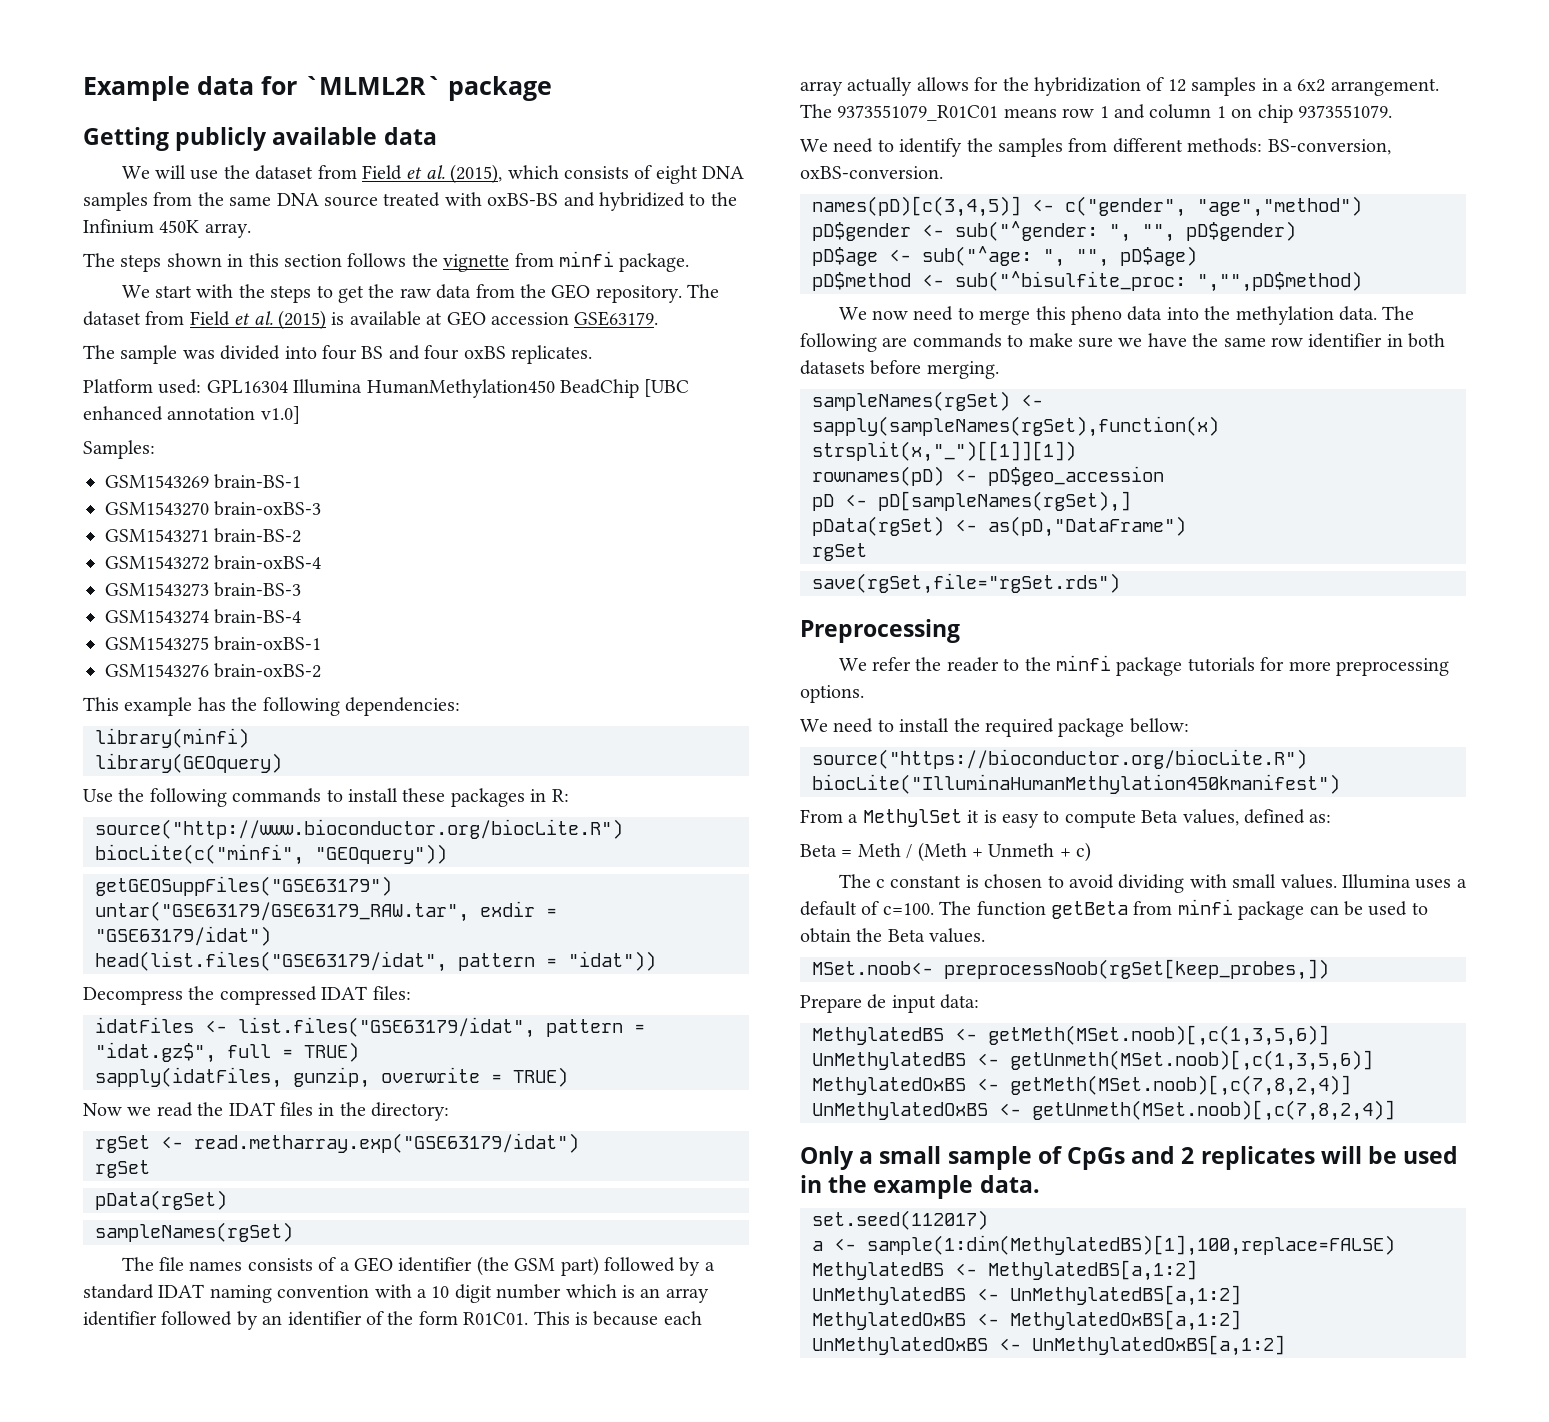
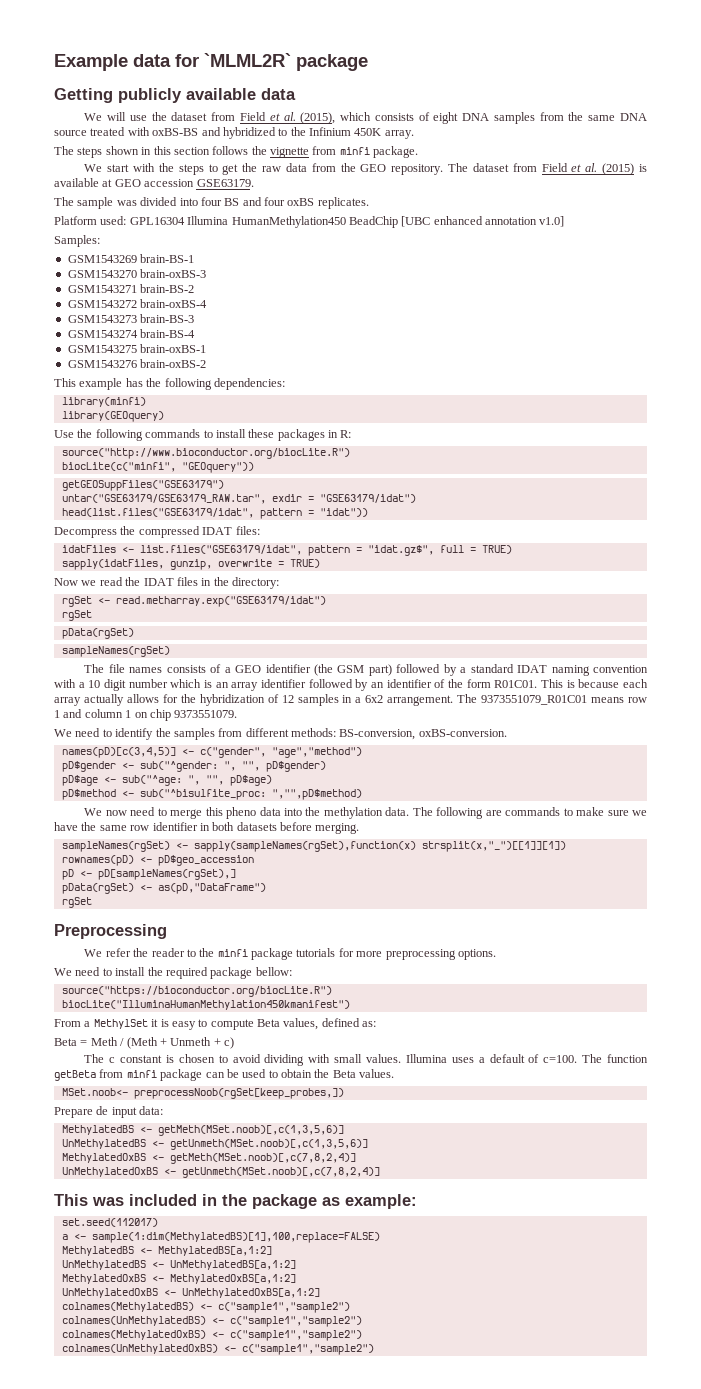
- save(rgSet,file="rgSet.rds")
- Only a small sample of CpGs and 2 replicates will be used in the example data.
+ This was included in the package as example:
+ colnames(MethylatedBS) <- c("sample1","sample2")
+ colnames(UnMethylatedBS) <- c("sample1","sample2")
+ colnames(MethylatedOxBS) <- c("sample1","sample2")
+ colnames(UnMethylatedOxBS) <- c("sample1","sample2")

